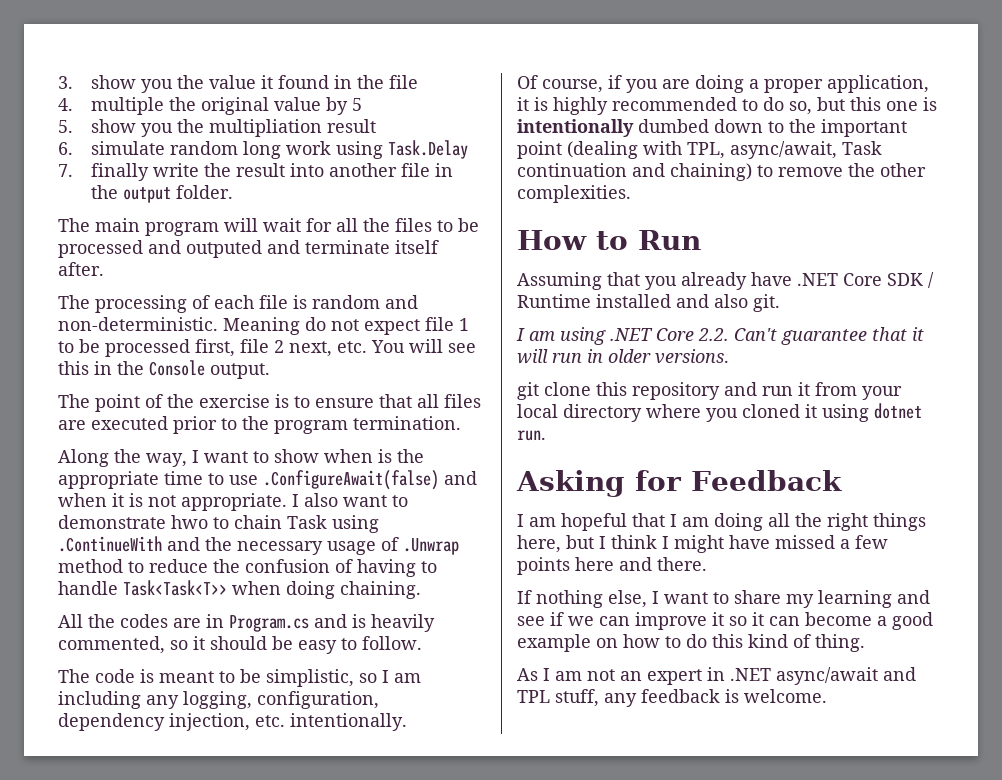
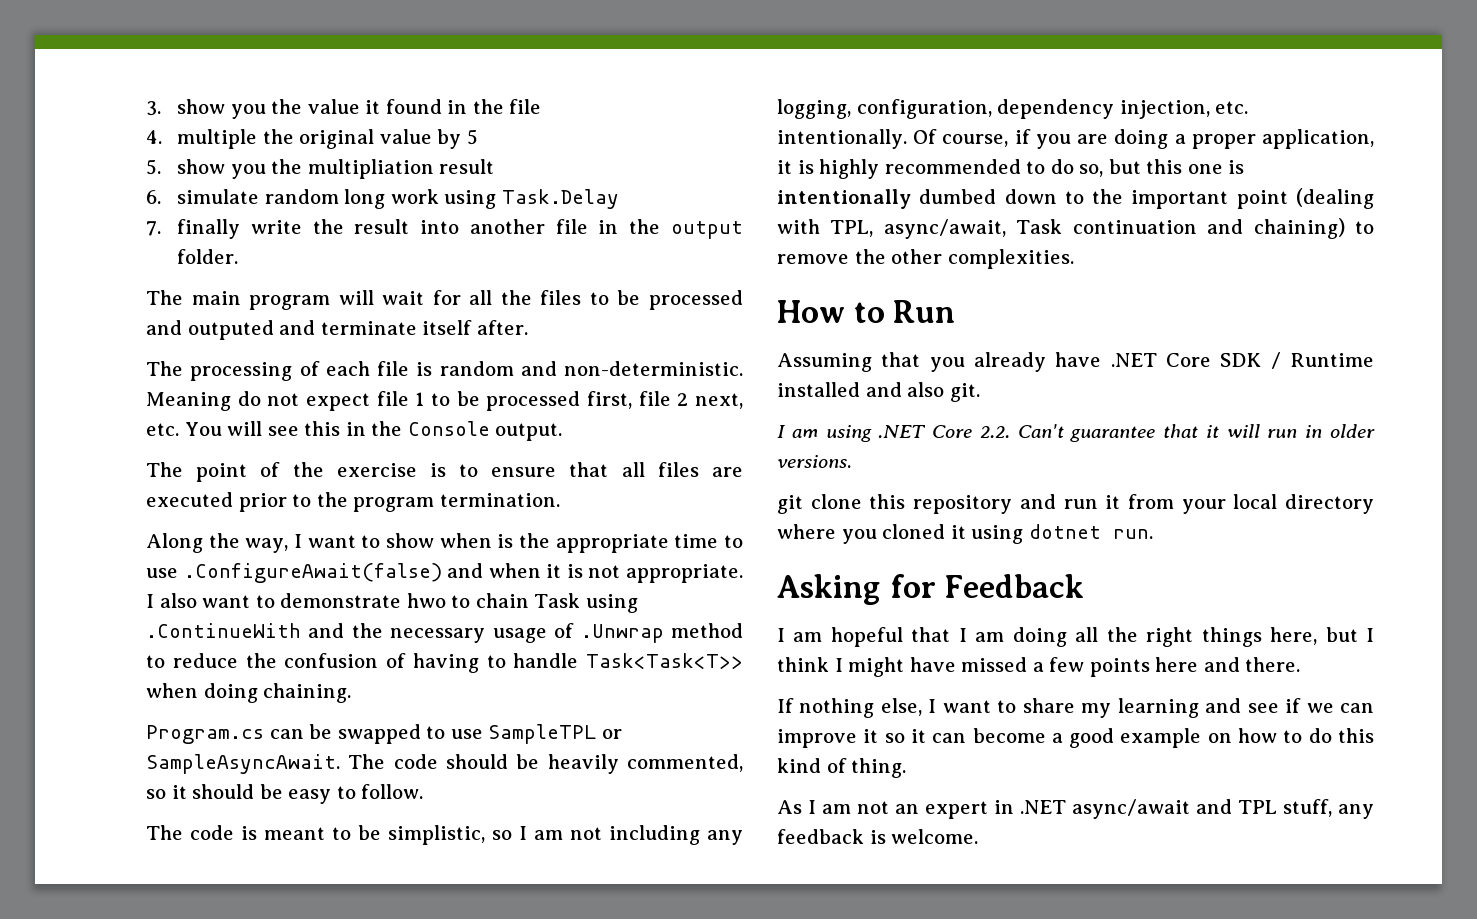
- All the codes are in Program.cs and is heavily commented, so it should be easy to follow.
+ Program.cs can be swapped to use SampleTPL or SampleAsyncAwait. The code should be heavily commented, so it should be easy to follow.
- The code is meant to be simplistic, so I am including any logging, configuration, dependency injection, etc. intentionally.
- Of course, if you are doing a proper application, it is highly recommended to do so, but this one is intentionally dumbed down to the important point (dealing with TPL, async/await, Task continuation and chaining) to remove the other complexities.
+ The code is meant to be simplistic, so I am not including any logging, configuration, dependency injection, etc. intentionally. Of course, if you are doing a proper application, it is highly recommended to do so, but this one is intentionally dumbed down to the important point (dealing with TPL, async/await, Task continuation and chaining) to remove the other complexities.

